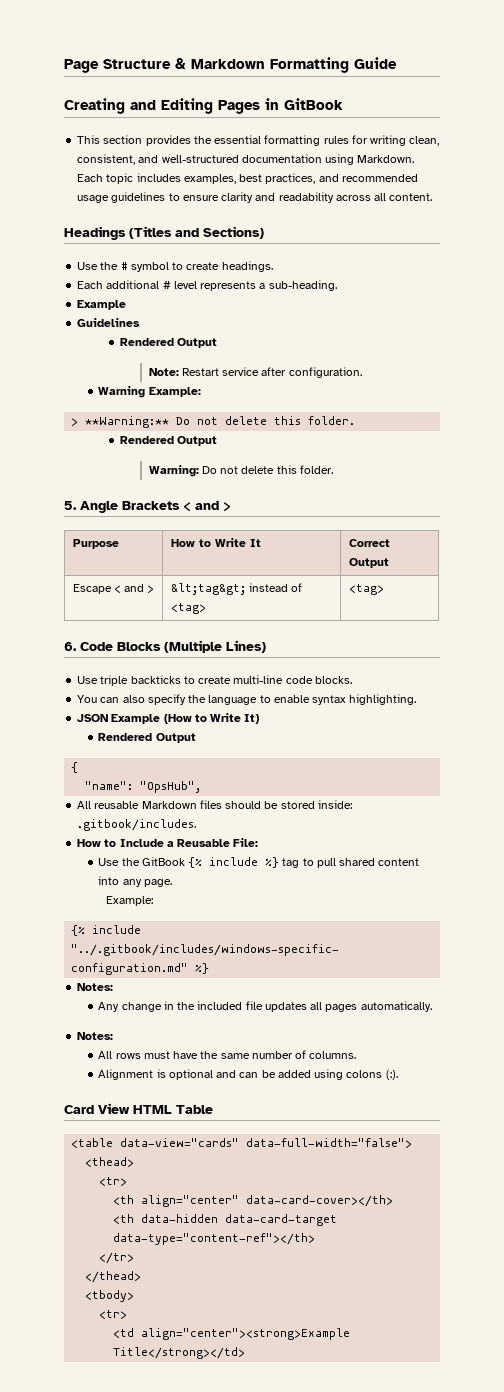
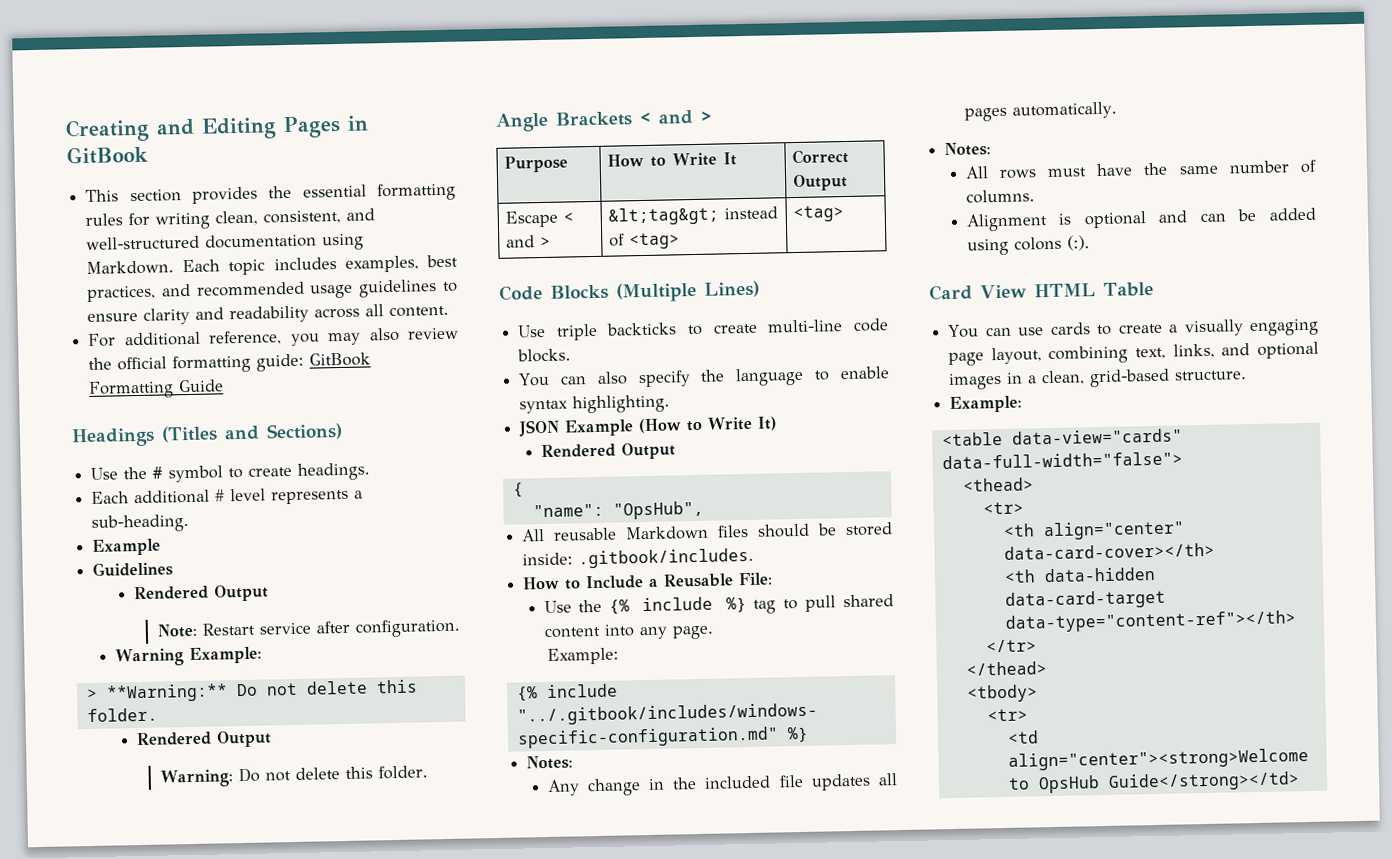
- Page Structure & Markdown Formatting Guide
+ For additional reference, you may also review the official formatting guide: GitBook Formatting Guide
- 5. Angle Brackets < and >
+ Angle Brackets < and >
- 6. Code Blocks (Multiple Lines)
+ Code Blocks (Multiple Lines)
- Use the GitBook {% include %} tag to pull shared content into any page.
+ Use the {% include %} tag to pull shared content into any page.
+ You can use cards to create a visually engaging page layout, combining text, links, and optional images in a clean, grid-based structure.
+ Example:
- <td align="center"><strong>Example Title</strong></td>
+ <td align="center"><strong>Welcome to OpsHub Guide</strong></td>

